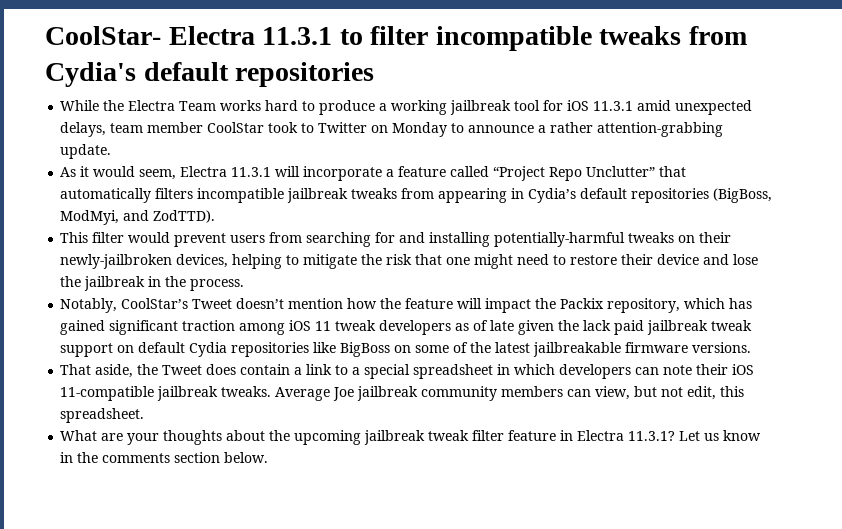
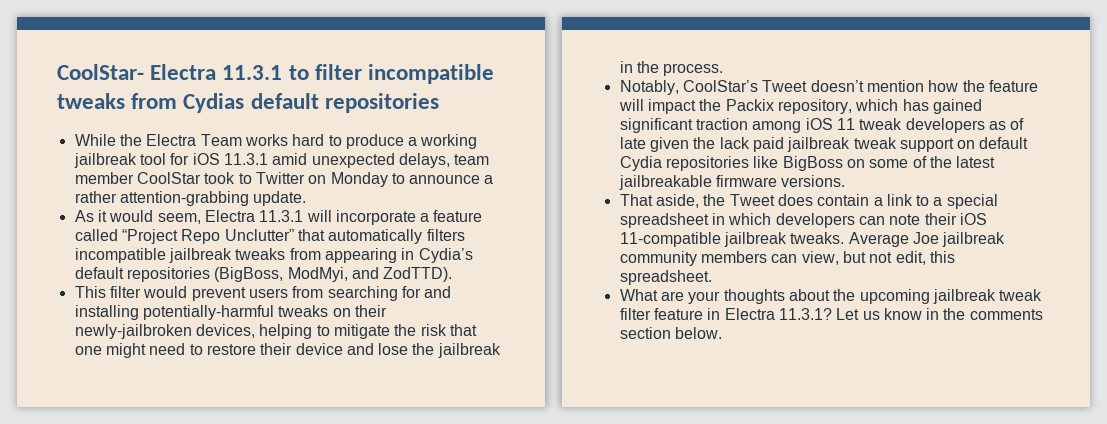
- CoolStar- Electra 11.3.1 to filter incompatible tweaks from Cydia's default repositories
+ CoolStar- Electra 11.3.1 to filter incompatible tweaks from Cydias default repositories

